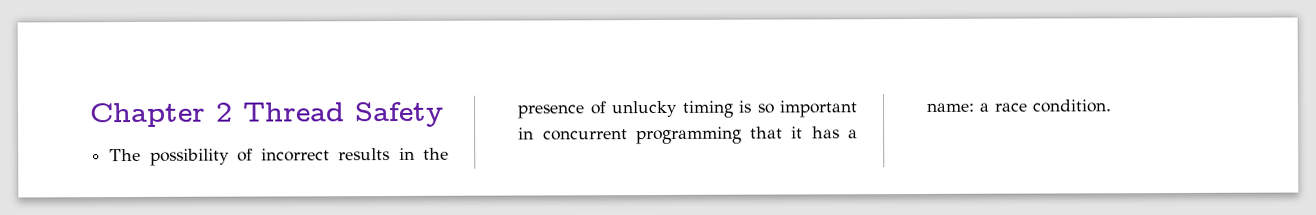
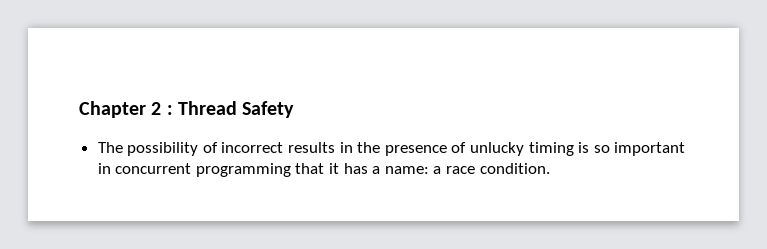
- Chapter 2 Thread Safety
+ Chapter 2 : Thread Safety

